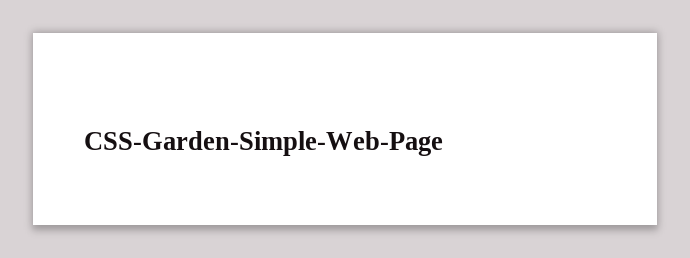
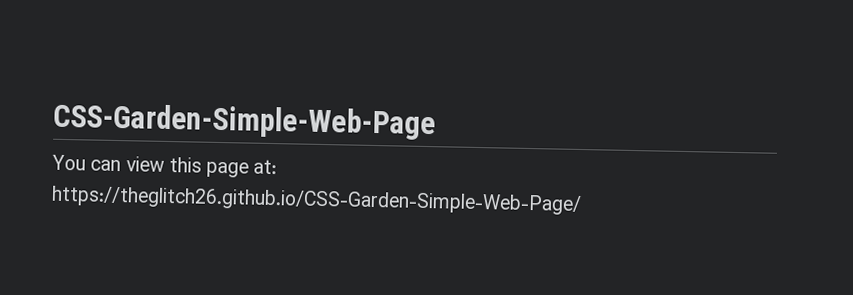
+ You can view this page at: https://theglitch26.github.io/CSS-Garden-Simple-Web-Page/

